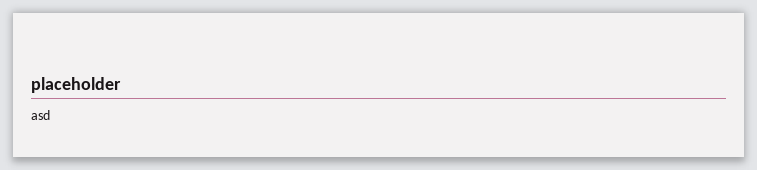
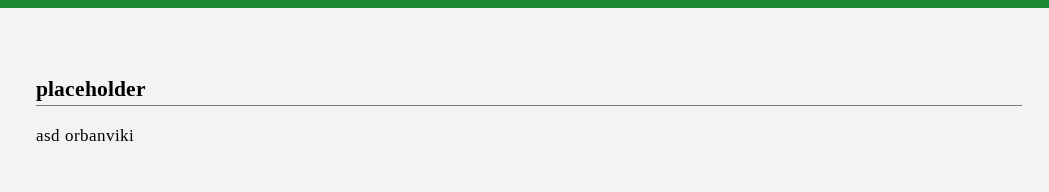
- asd
+ asd orbanviki

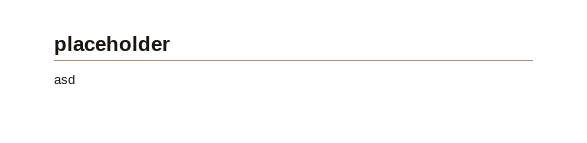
- asd orbanviki
+ asd

